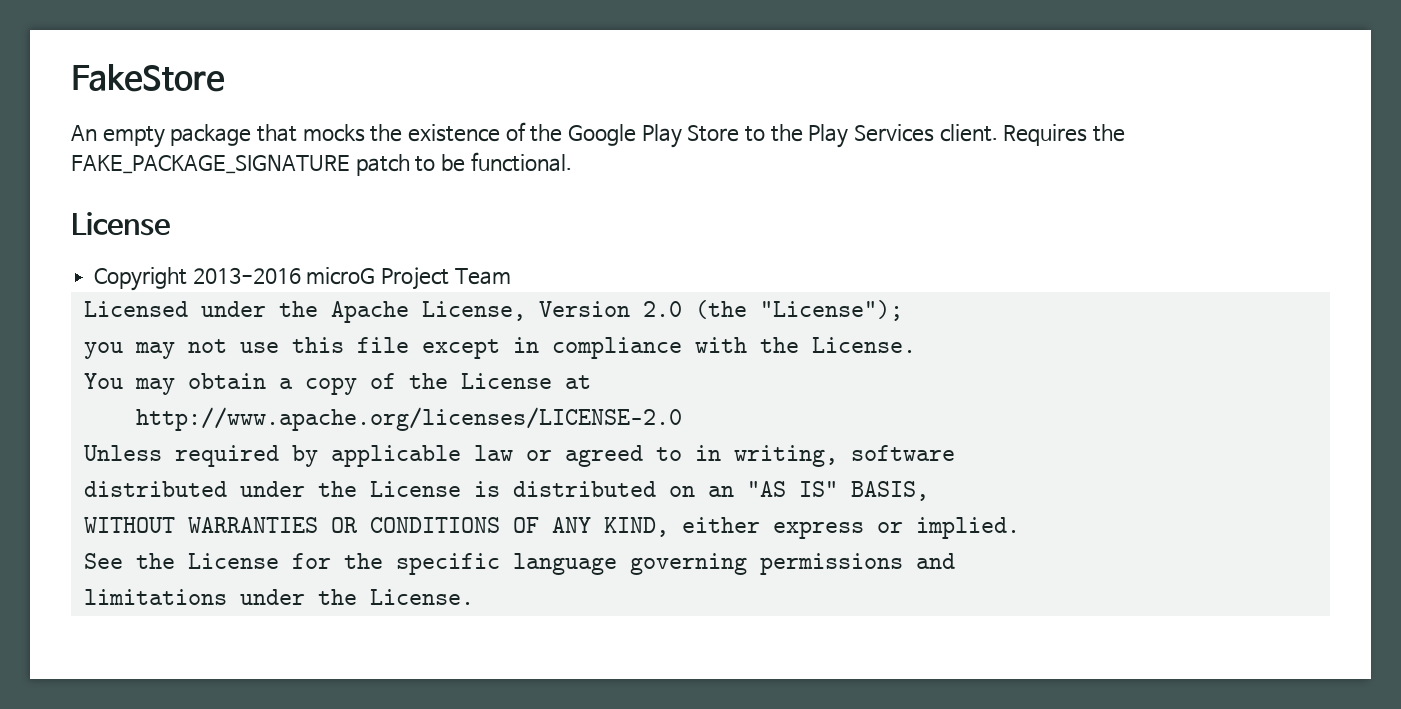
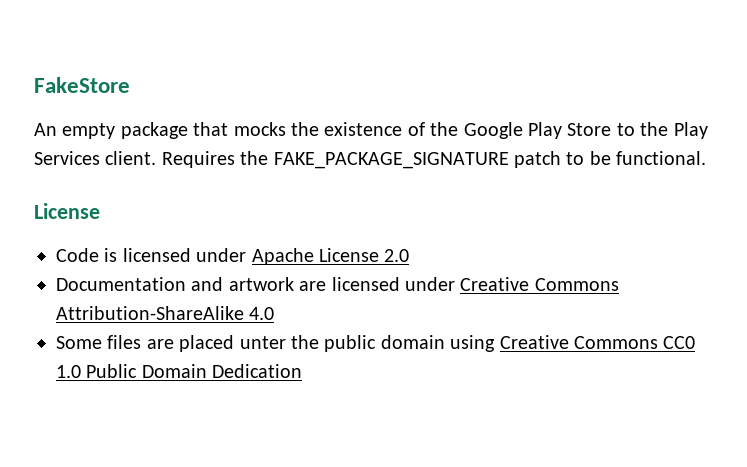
- Copyright 2013-2016 microG Project Team
- Licensed under the Apache License, Version 2.0 (the "License");
- you may not use this file except in compliance with the License.
- You may obtain a copy of the License at
- http://www.apache.org/licenses/LICENSE-2.0
- Unless required by applicable law or agreed to in writing, software
- distributed under the License is distributed on an "AS IS" BASIS,
- WITHOUT WARRANTIES OR CONDITIONS OF ANY KIND, either express or implied.
- See the License for the specific language governing permissions and
- limitations under the License.
+ Code is licensed under Apache License 2.0
+ Documentation and artwork are licensed under Creative Commons Attribution-ShareAlike 4.0
+ Some files are placed unter the public domain using Creative Commons CC0 1.0 Public Domain Dedication

